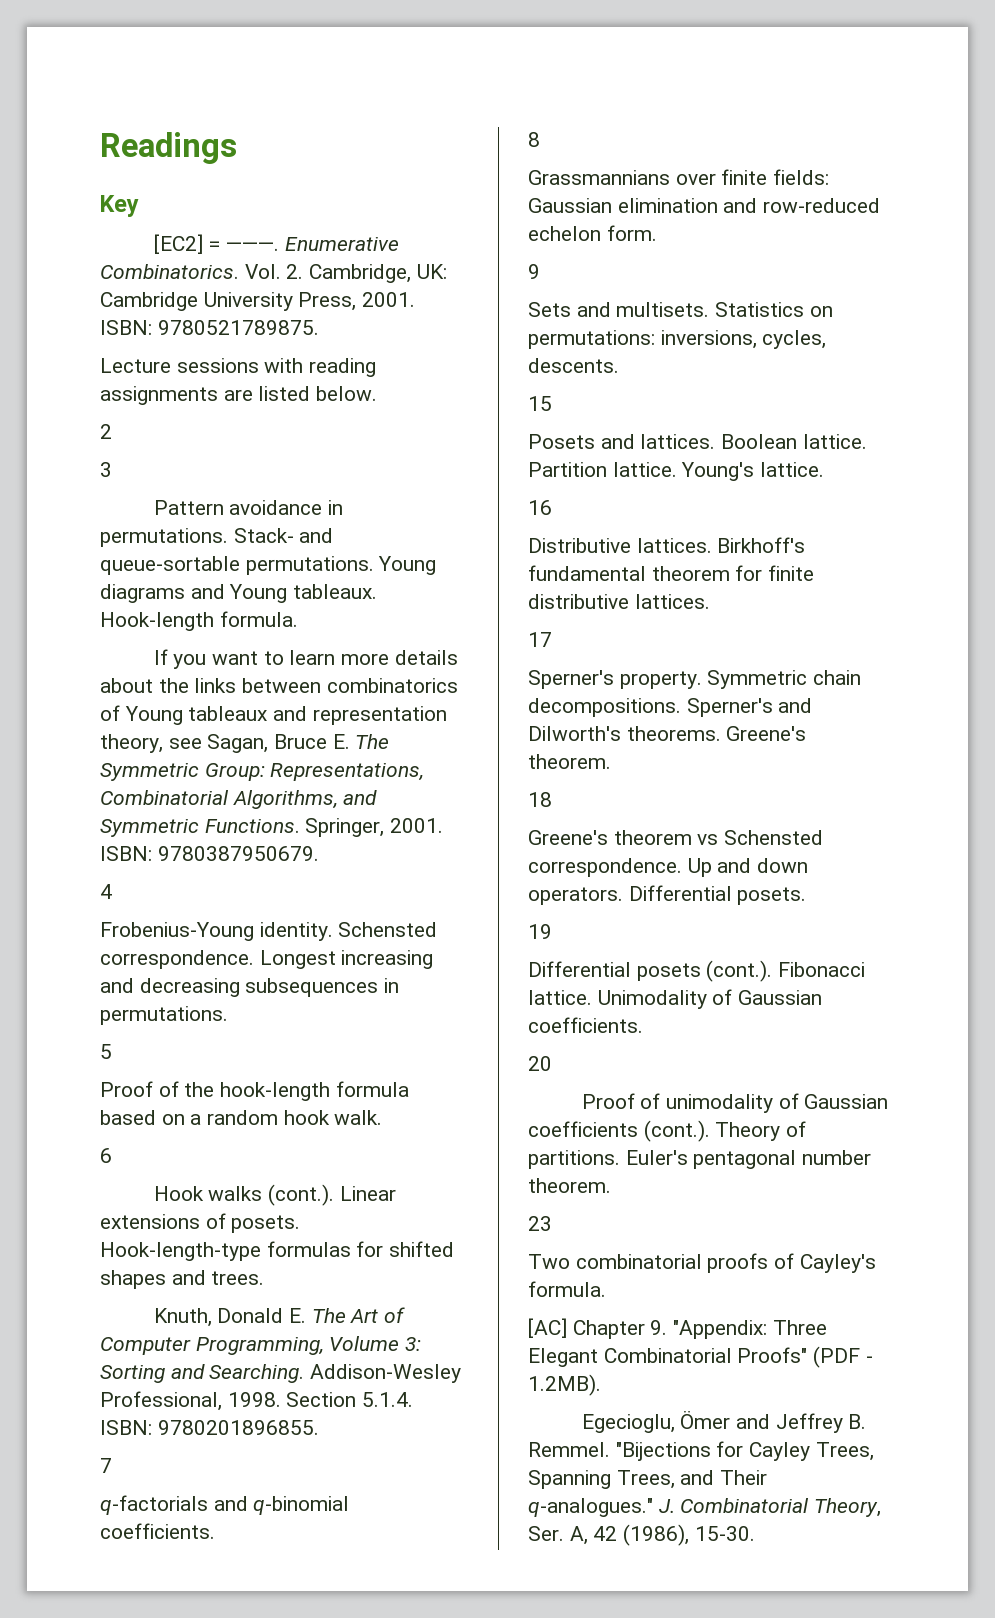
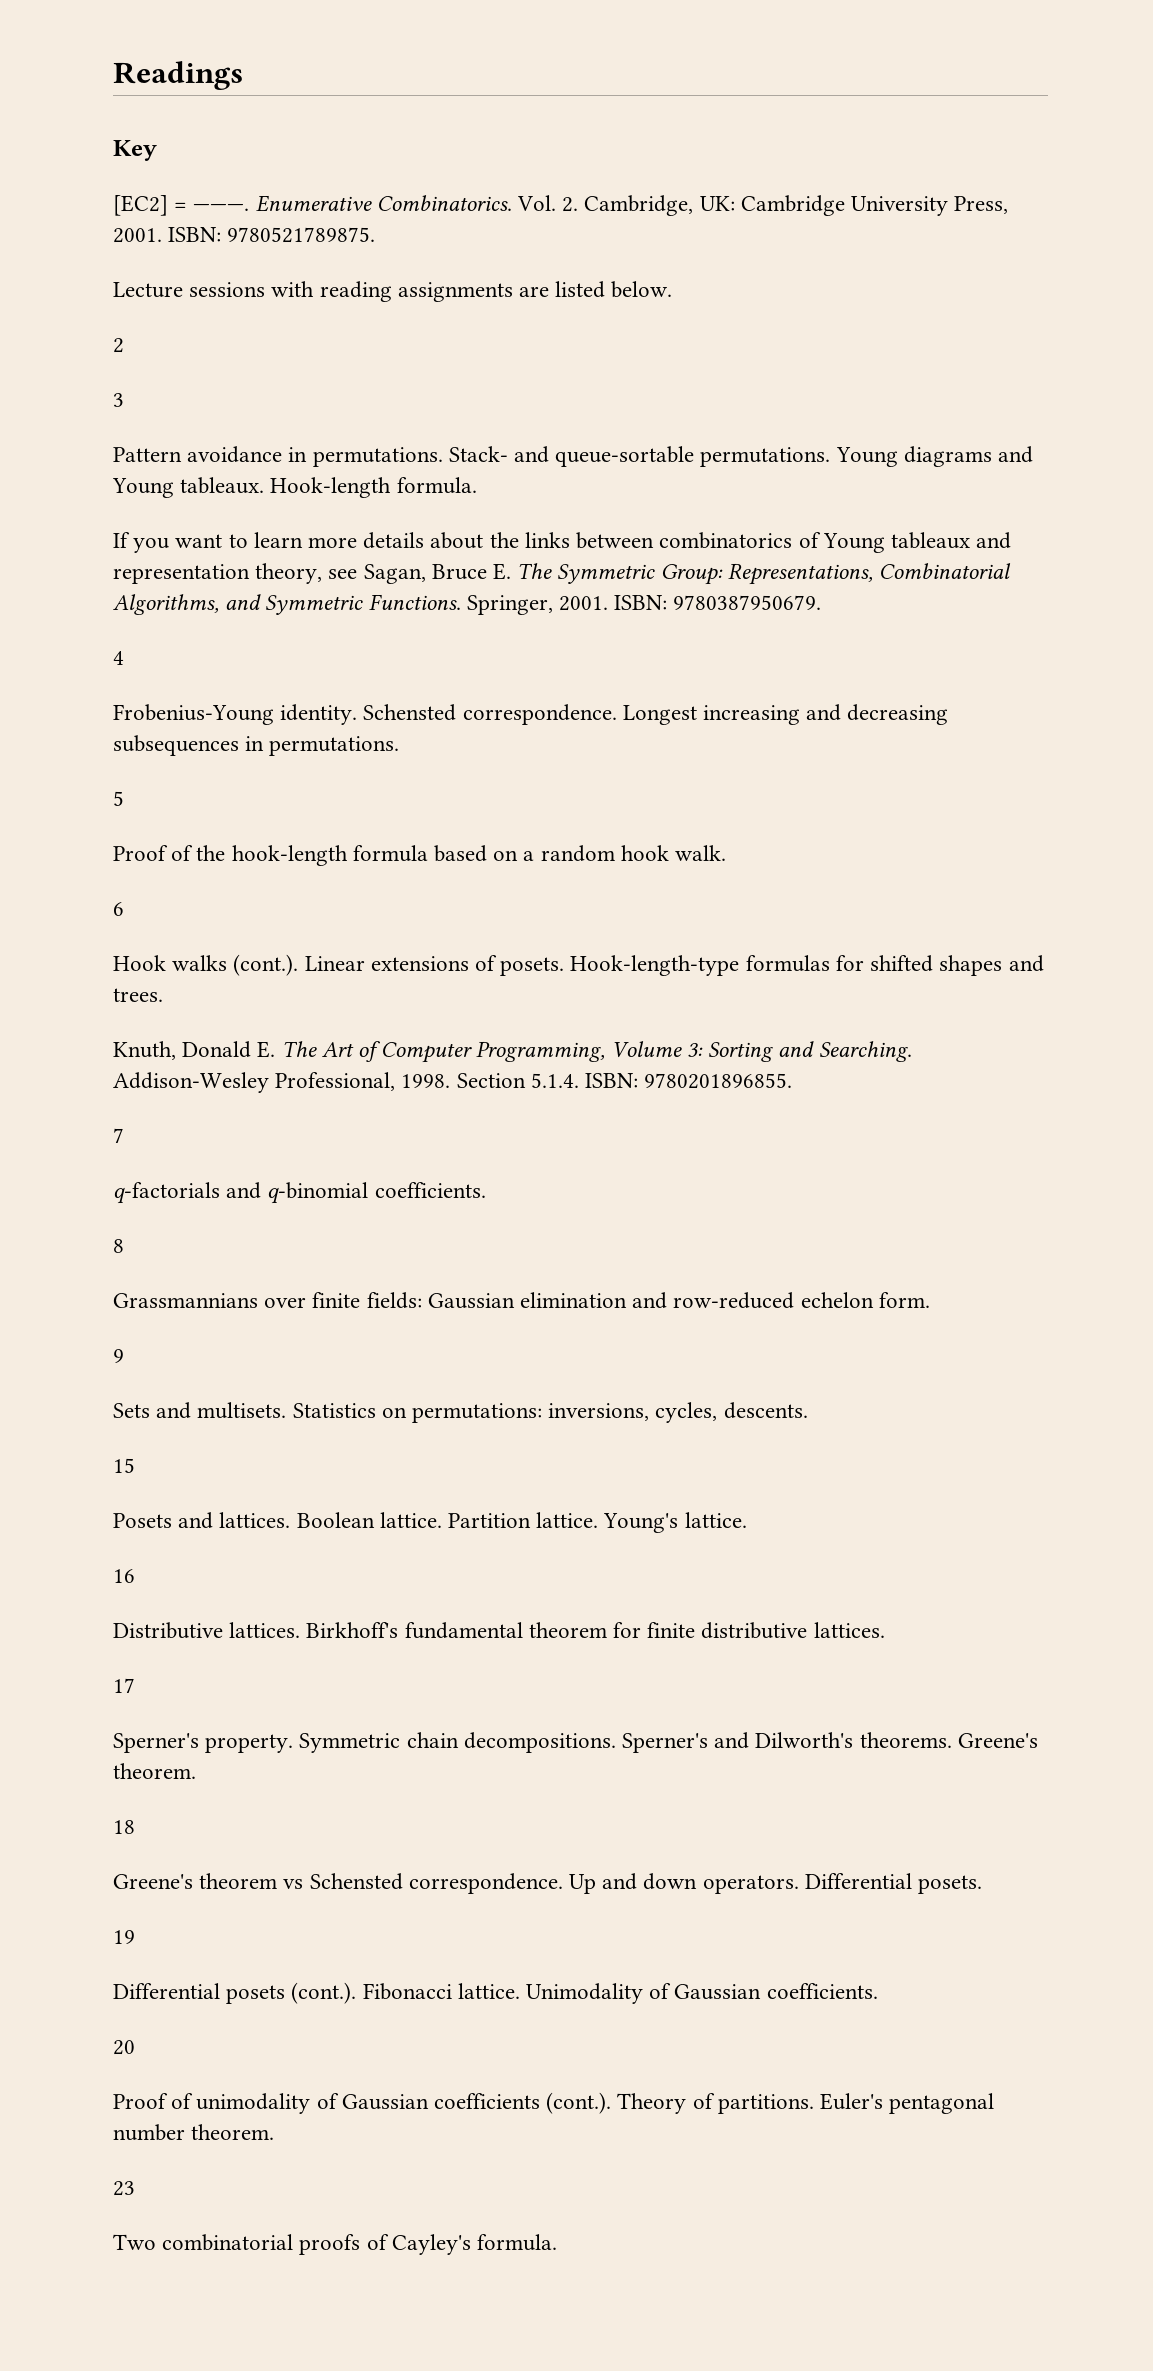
- [AC] Chapter 9. "Appendix: Three Elegant Combinatorial Proofs" (PDF - 1.2MB).
- Egecioglu, Ömer and Jeffrey B. Remmel. "Bijections for Cayley Trees, Spanning Trees, and Their q-analogues." J. Combinatorial Theory, Ser. A, 42 (1986), 15-30.

